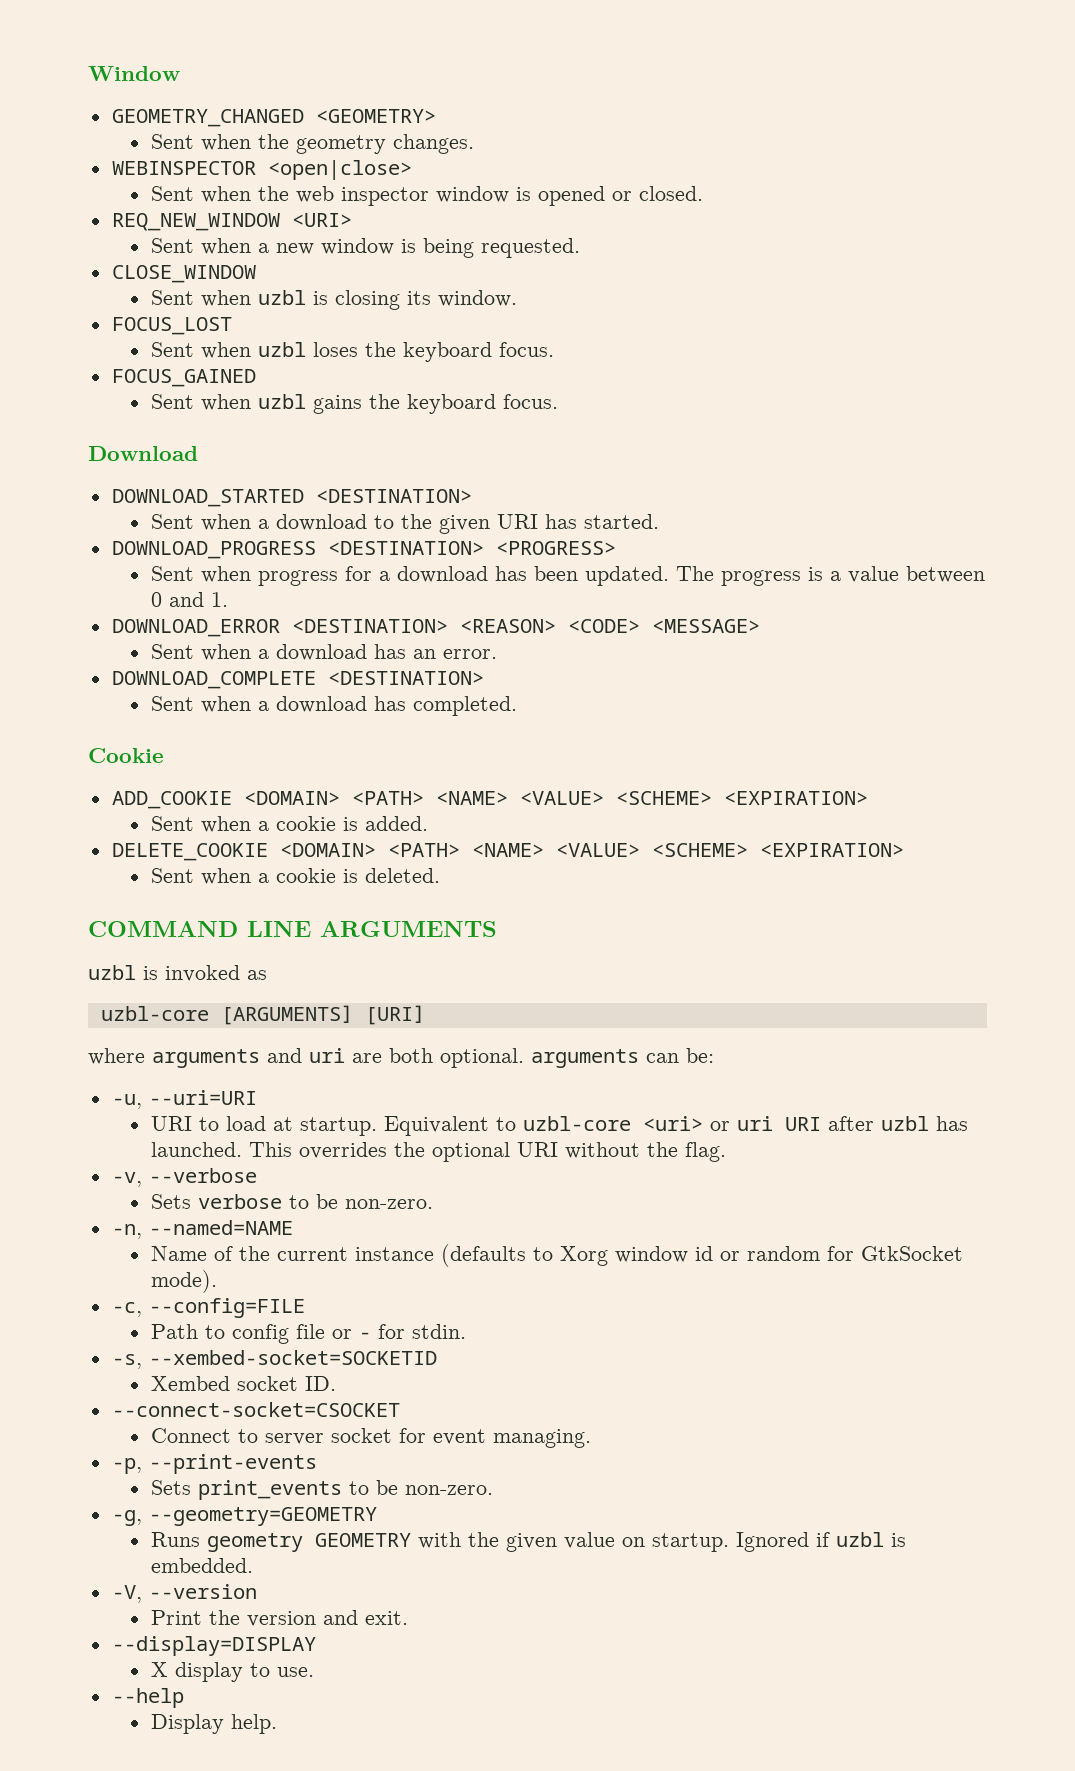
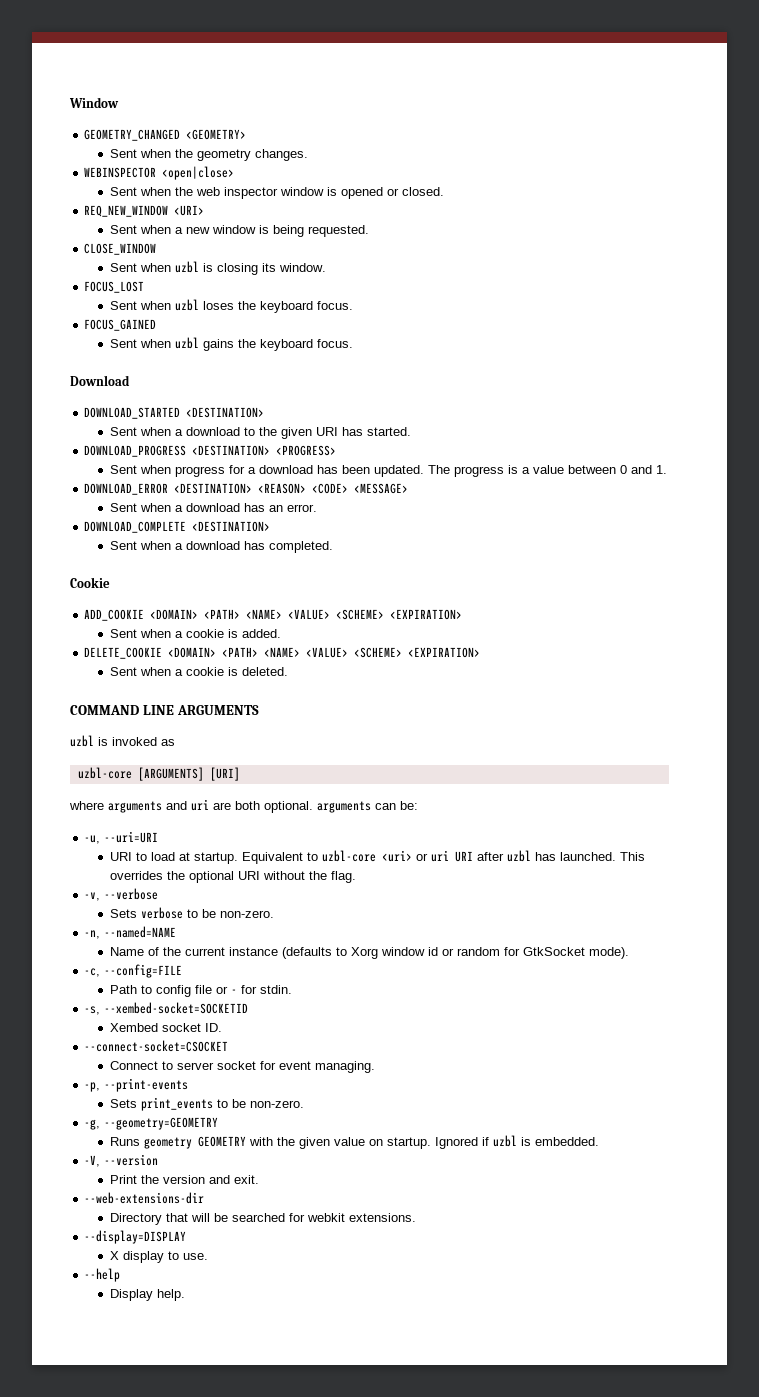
+ --web-extensions-dir
+ Directory that will be searched for webkit extensions.

